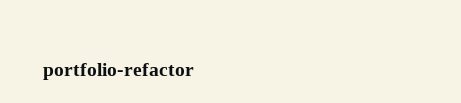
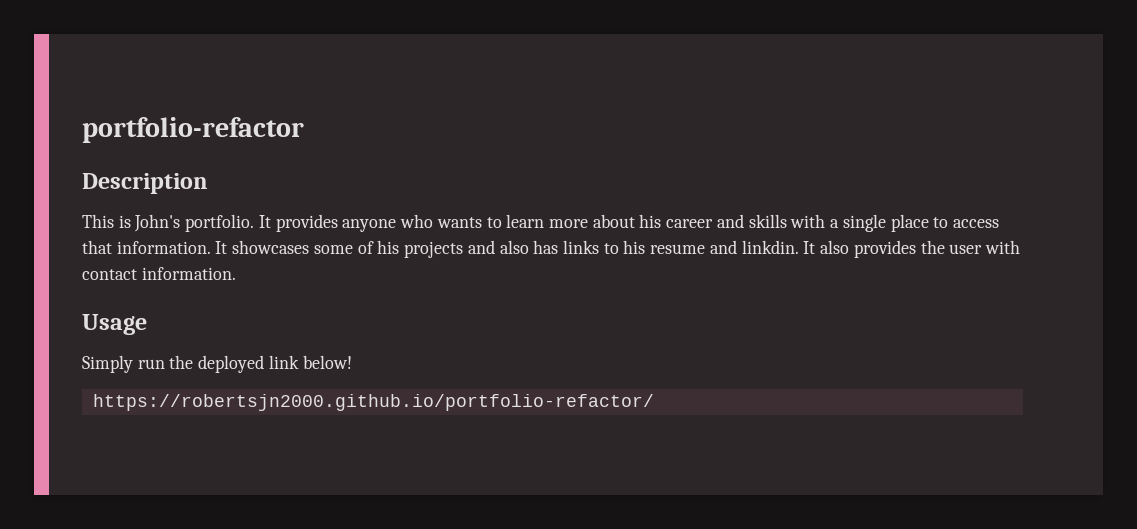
+ Description
+ This is John's portfolio. It provides anyone who wants to learn more about his career and skills with a single place to access that information. It showcases some of his projects and also has links to his resume and linkdin. It also provides the user with contact information.
+ Usage
+ Simply run the deployed link below!
+ https://robertsjn2000.github.io/portfolio-refactor/

